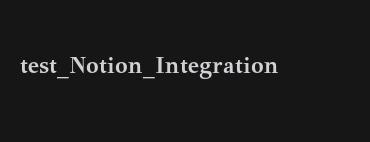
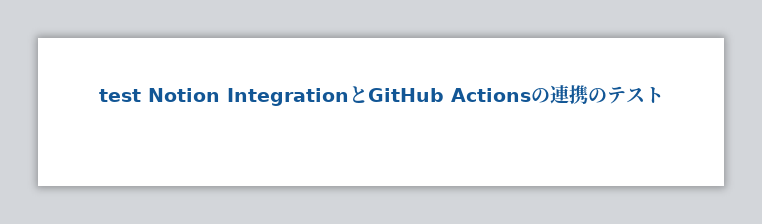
- test_Notion_Integration
+ test Notion IntegrationとGitHub Actionsの連携のテスト

